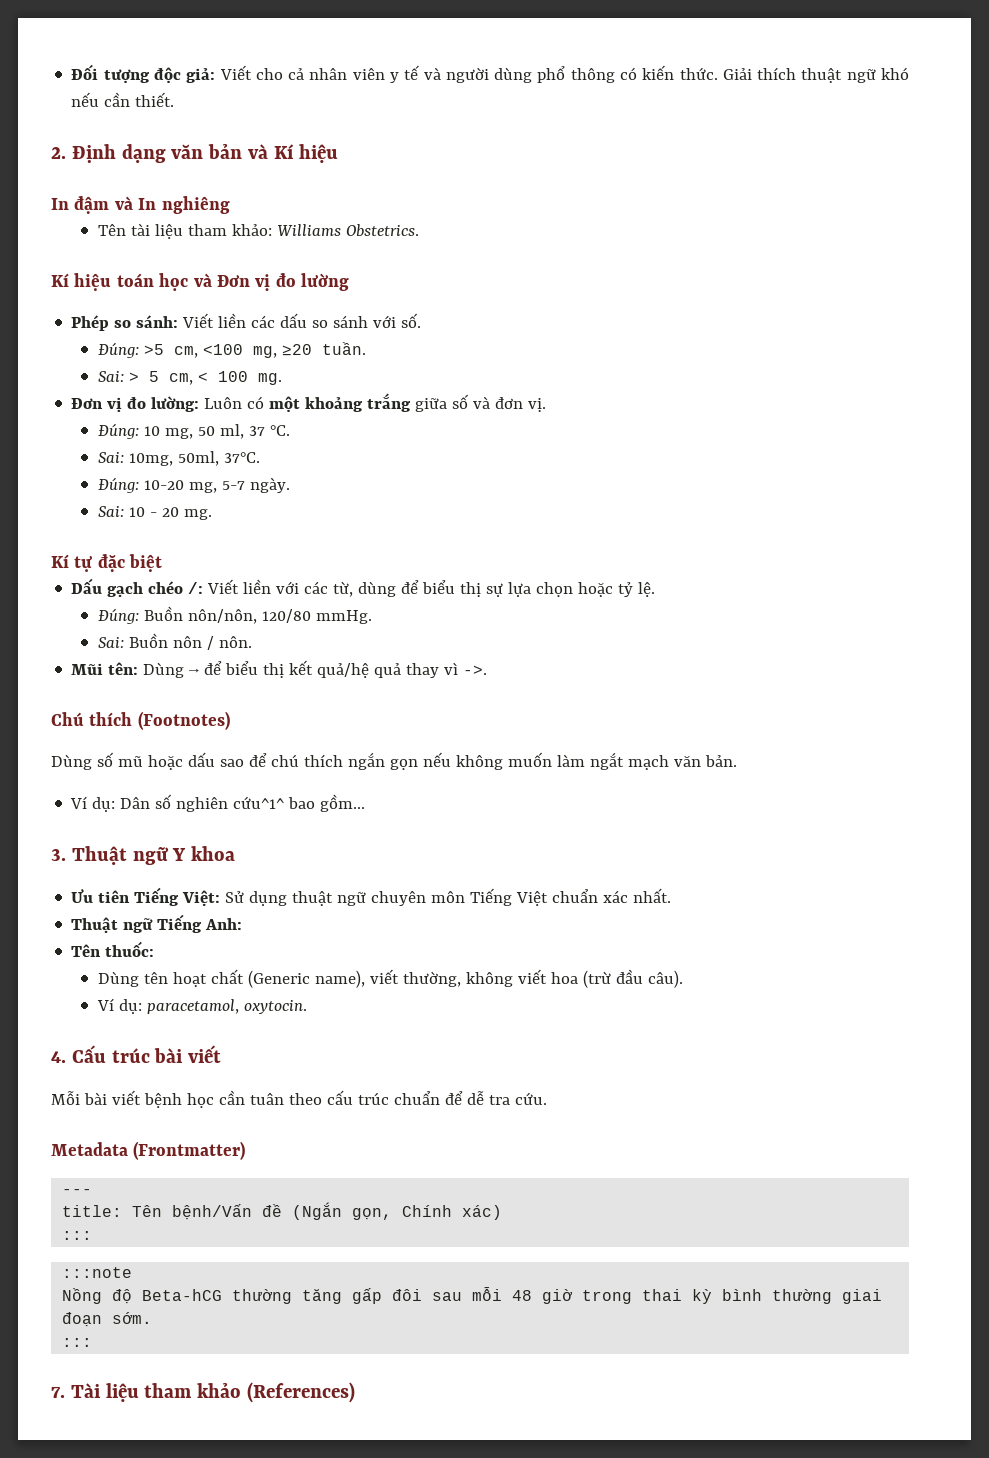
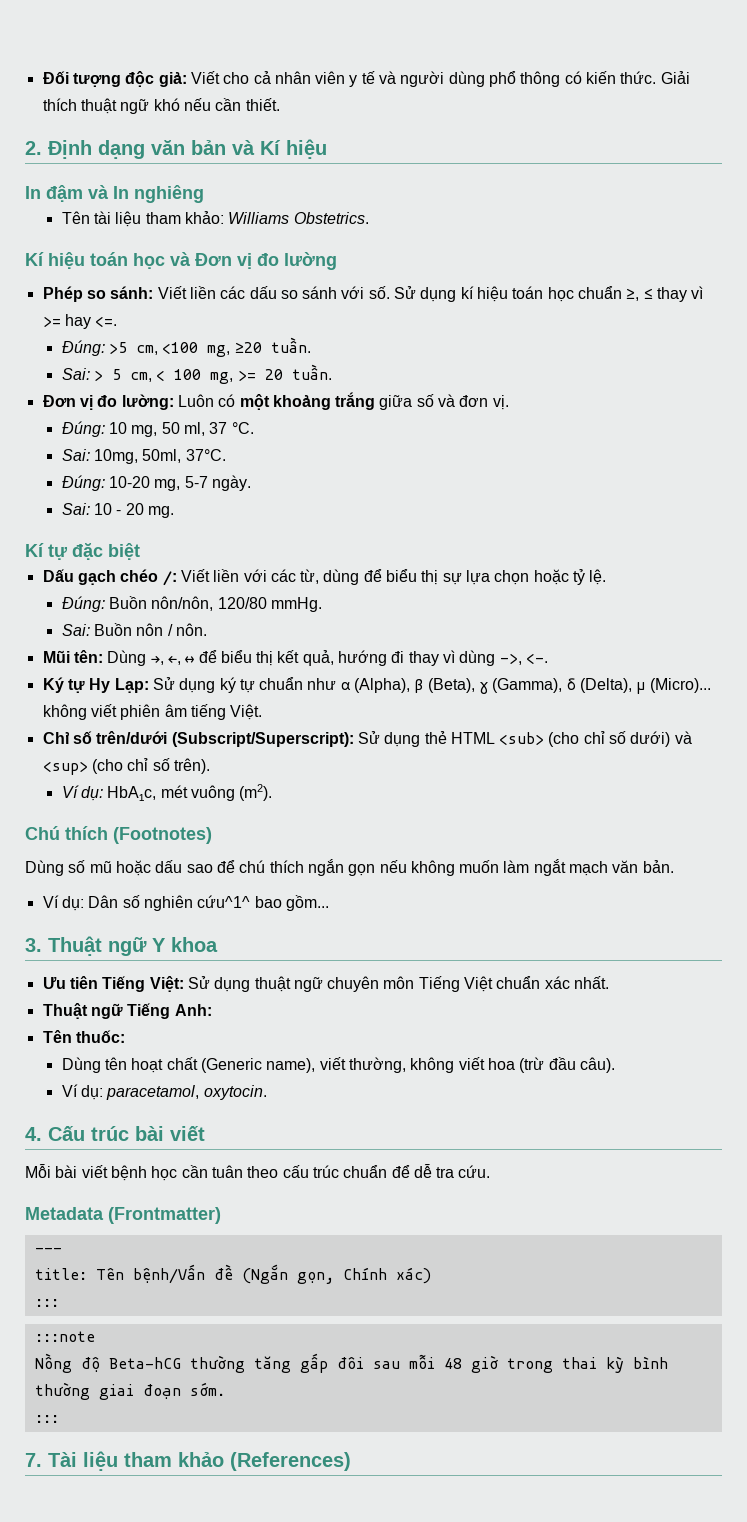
+ Sử dụng kí hiệu toán học chuẩn ≥, ≤ thay vì >= hay <=.
- Sai: > 5 cm, < 100 mg.
+ Sai: > 5 cm, < 100 mg, >= 20 tuần.
- Mũi tên: Dùng → để biểu thị kết quả/hệ quả thay vì ->.
+ Mũi tên: Dùng →, ←, ↔ để biểu thị kết quả, hướng đi thay vì dùng ->, <-.
+ Ký tự Hy Lạp: Sử dụng ký tự chuẩn như α (Alpha), β (Beta), γ (Gamma), δ (Delta), µ (Micro)... không viết phiên âm tiếng Việt.
+ Chỉ số trên/dưới (Subscript/Superscript): Sử dụng thẻ HTML <sub> (cho chỉ số dưới) và <sup> (cho chỉ số trên).
+ Ví dụ: HbA₁c, mét vuông (m2).

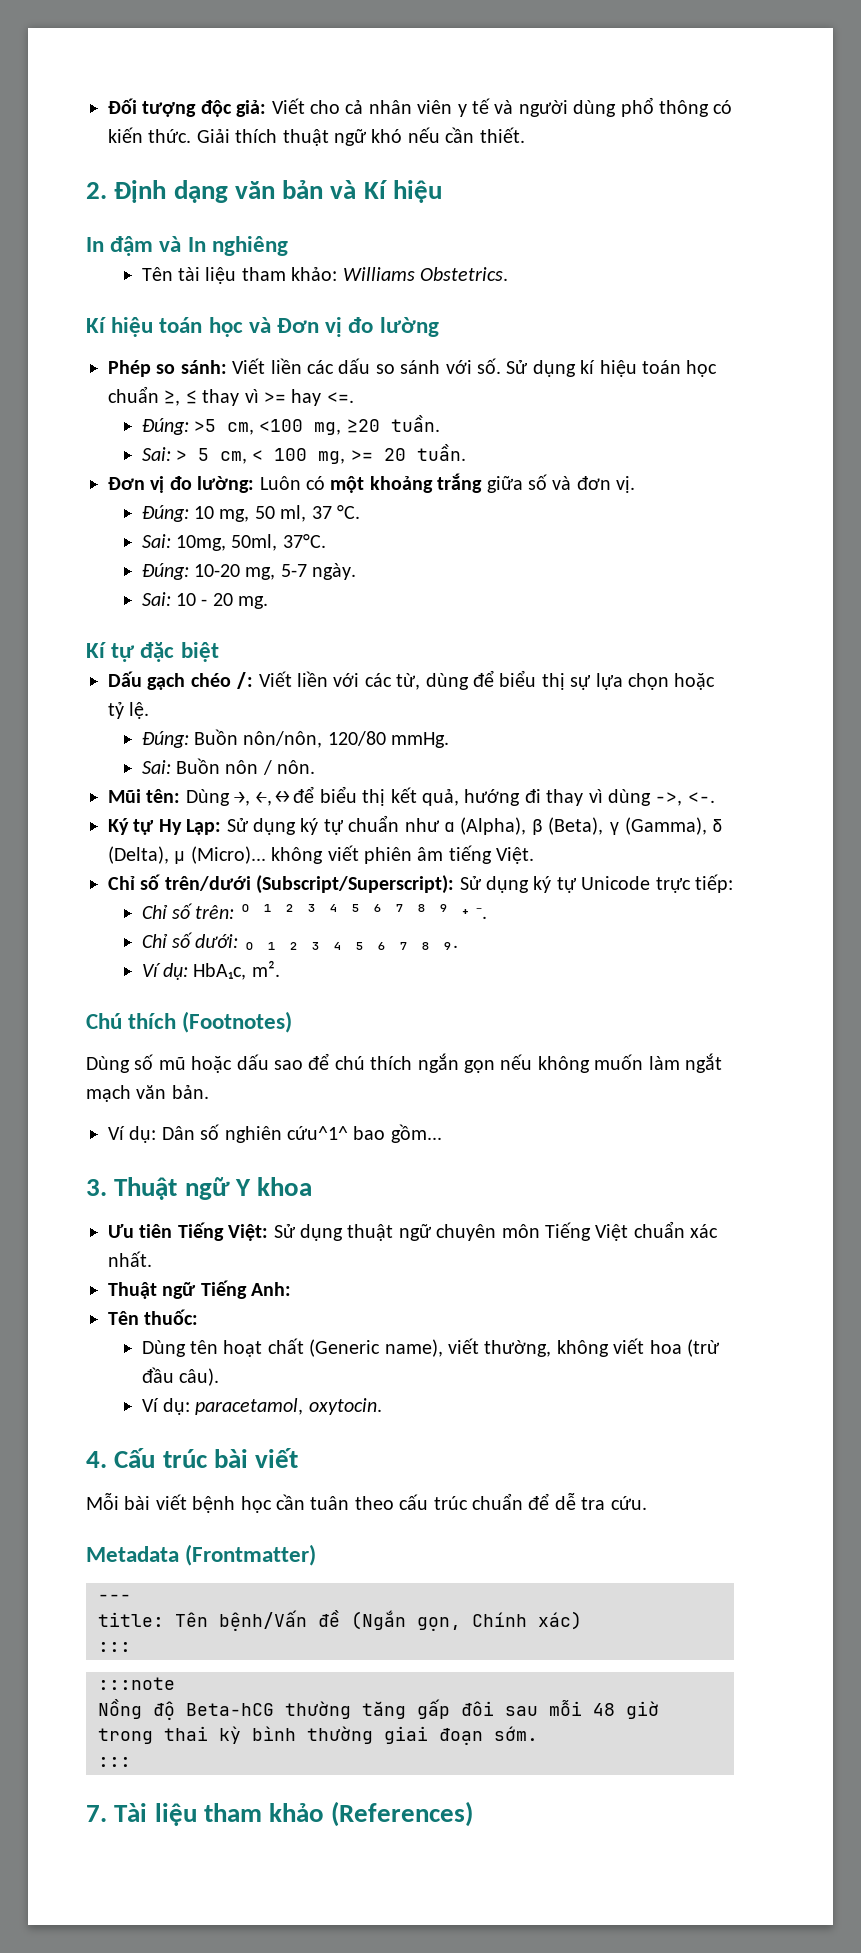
- Chỉ số trên/dưới (Subscript/Superscript): Sử dụng thẻ HTML <sub> (cho chỉ số dưới) và <sup> (cho chỉ số trên).
+ Chỉ số trên/dưới (Subscript/Superscript): Sử dụng ký tự Unicode trực tiếp:
+ Chỉ số trên: ⁰ ¹ ² ³ ⁴ ⁵ ⁶ ⁷ ⁸ ⁹ ⁺ ⁻.
+ Chỉ số dưới: ₀ ₁ ₂ ₃ ₄ ₅ ₆ ₇ ₈ ₉.
- Ví dụ: HbA₁c, mét vuông (m2).
+ Ví dụ: HbA₁c, m².

